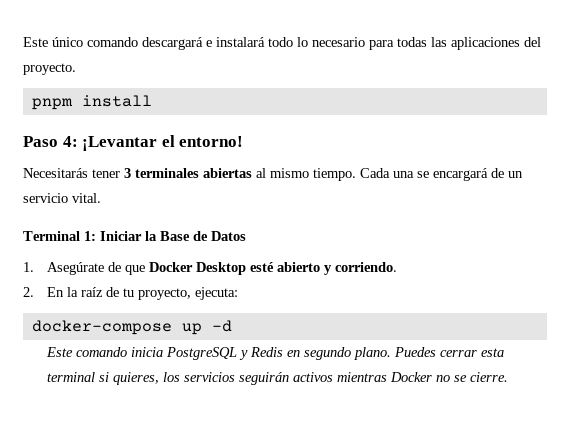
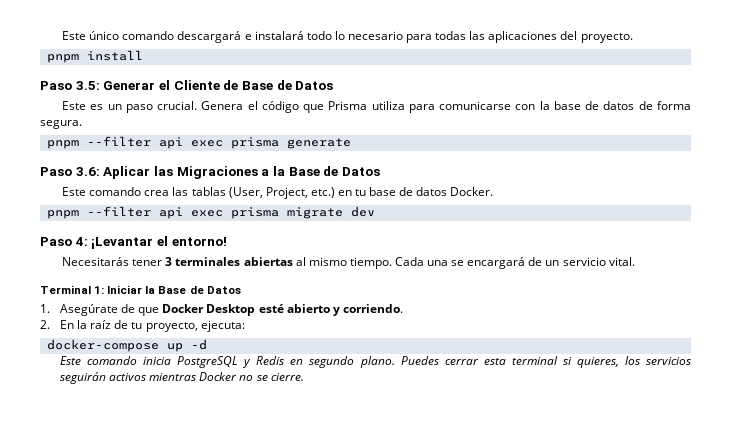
+ Paso 3.5: Generar el Cliente de Base de Datos
+ Este es un paso crucial. Genera el código que Prisma utiliza para comunicarse con la base de datos de forma segura.
+ pnpm --filter api exec prisma generate
+ Paso 3.6: Aplicar las Migraciones a la Base de Datos
+ Este comando crea las tablas (User, Project, etc.) en tu base de datos Docker.
+ pnpm --filter api exec prisma migrate dev

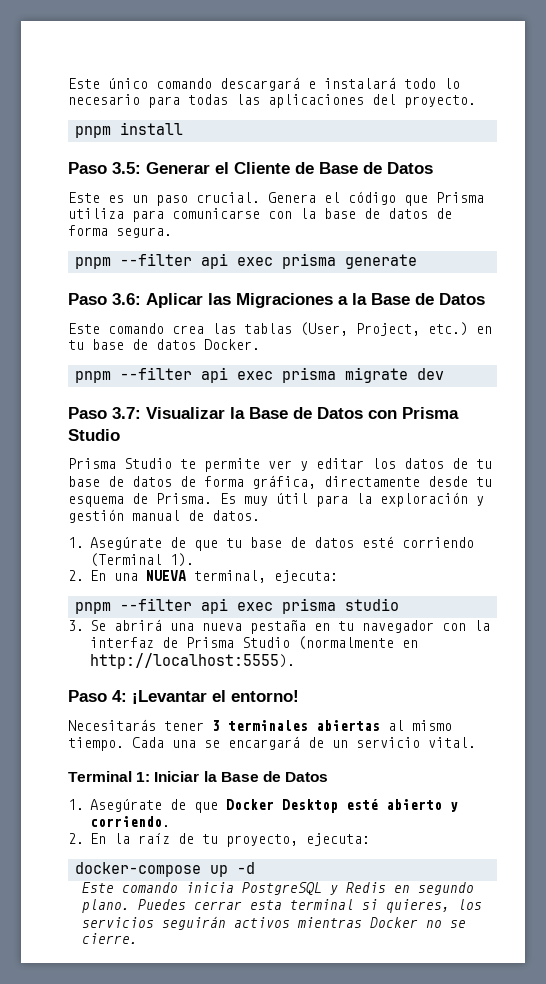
+ Paso 3.7: Visualizar la Base de Datos con Prisma Studio
+ Prisma Studio te permite ver y editar los datos de tu base de datos de forma gráfica, directamente desde tu esquema de Prisma. Es muy útil para la exploración y gestión manual de datos.
+ 1. Asegúrate de que tu base de datos esté corriendo (Terminal 1).
+ 2. En una NUEVA terminal, ejecuta:
+ pnpm --filter api exec prisma studio
+ 3. Se abrirá una nueva pestaña en tu navegador con la interfaz de Prisma Studio (normalmente en http://localhost:5555).

